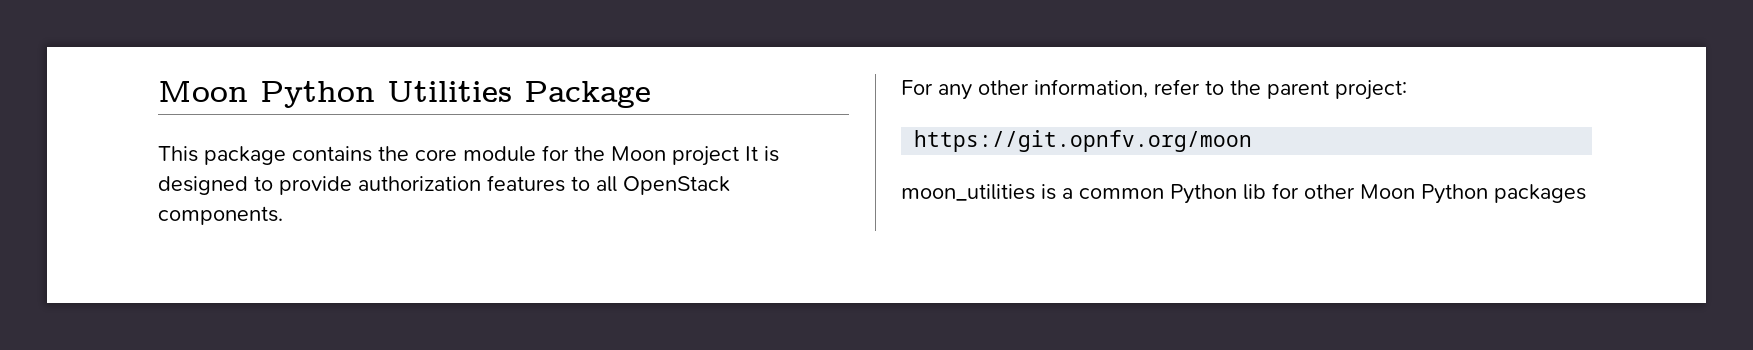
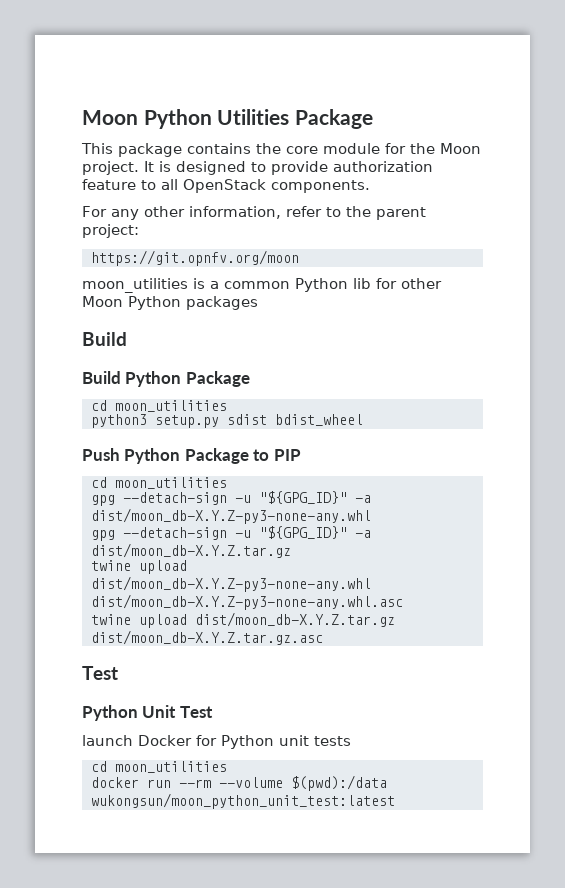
- This package contains the core module for the Moon project It is designed to provide authorization features to all OpenStack components.
+ This package contains the core module for the Moon project. It is designed to provide authorization feature to all OpenStack components.
  moon_utilities is a common Python lib for other Moon Python packages
+ Build
+ Build Python Package
+ cd moon_utilities
+ python3 setup.py sdist bdist_wheel
+ Push Python Package to PIP
+ cd moon_utilities
+ gpg --detach-sign -u "${GPG_ID}" -a dist/moon_db-X.Y.Z-py3-none-any.whl
+ gpg --detach-sign -u "${GPG_ID}" -a dist/moon_db-X.Y.Z.tar.gz
+ twine upload dist/moon_db-X.Y.Z-py3-none-any.whl dist/moon_db-X.Y.Z-py3-none-any.whl.asc
+ twine upload dist/moon_db-X.Y.Z.tar.gz dist/moon_db-X.Y.Z.tar.gz.asc
+ Test
+ Python Unit Test
+ launch Docker for Python unit tests
+ cd moon_utilities
+ docker run --rm --volume $(pwd):/data wukongsun/moon_python_unit_test:latest

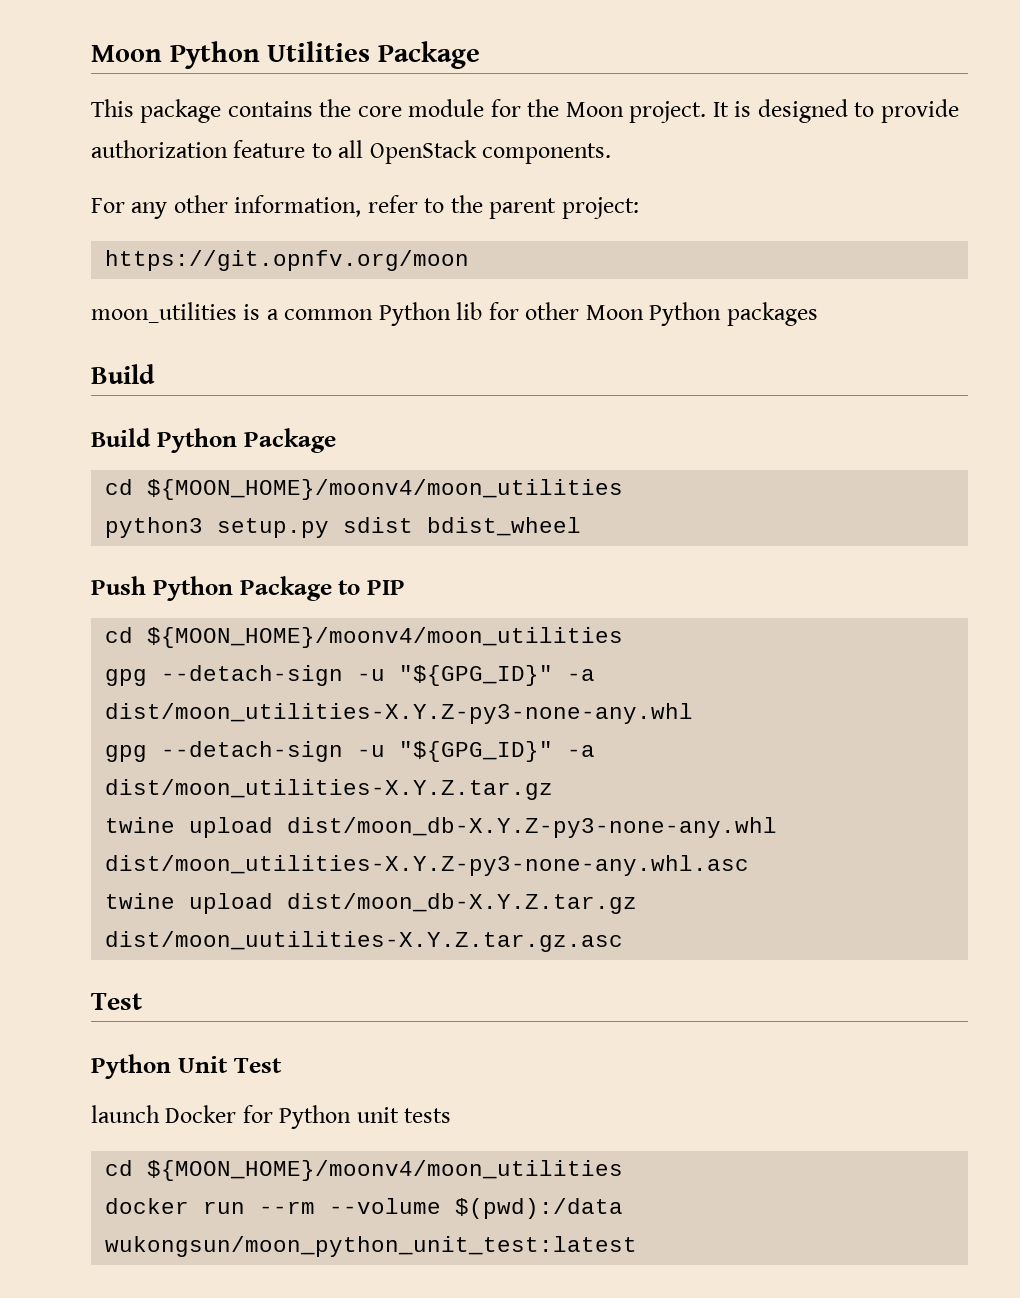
  Build Python Package
- cd moon_utilities
+ cd ${MOON_HOME}/moonv4/moon_utilities
  Push Python Package to PIP
- cd moon_utilities
- gpg --detach-sign -u "${GPG_ID}" -a dist/moon_db-X.Y.Z-py3-none-any.whl
- gpg --detach-sign -u "${GPG_ID}" -a dist/moon_db-X.Y.Z.tar.gz
+ cd ${MOON_HOME}/moonv4/moon_utilities
+ gpg --detach-sign -u "${GPG_ID}" -a dist/moon_utilities-X.Y.Z-py3-none-any.whl
+ gpg --detach-sign -u "${GPG_ID}" -a dist/moon_utilities-X.Y.Z.tar.gz
- twine upload dist/moon_db-X.Y.Z-py3-none-any.whl dist/moon_db-X.Y.Z-py3-none-any.whl.asc
+ twine upload dist/moon_db-X.Y.Z-py3-none-any.whl dist/moon_utilities-X.Y.Z-py3-none-any.whl.asc
- twine upload dist/moon_db-X.Y.Z.tar.gz dist/moon_db-X.Y.Z.tar.gz.asc
+ twine upload dist/moon_db-X.Y.Z.tar.gz dist/moon_uutilities-X.Y.Z.tar.gz.asc
  launch Docker for Python unit tests
- cd moon_utilities
+ cd ${MOON_HOME}/moonv4/moon_utilities

